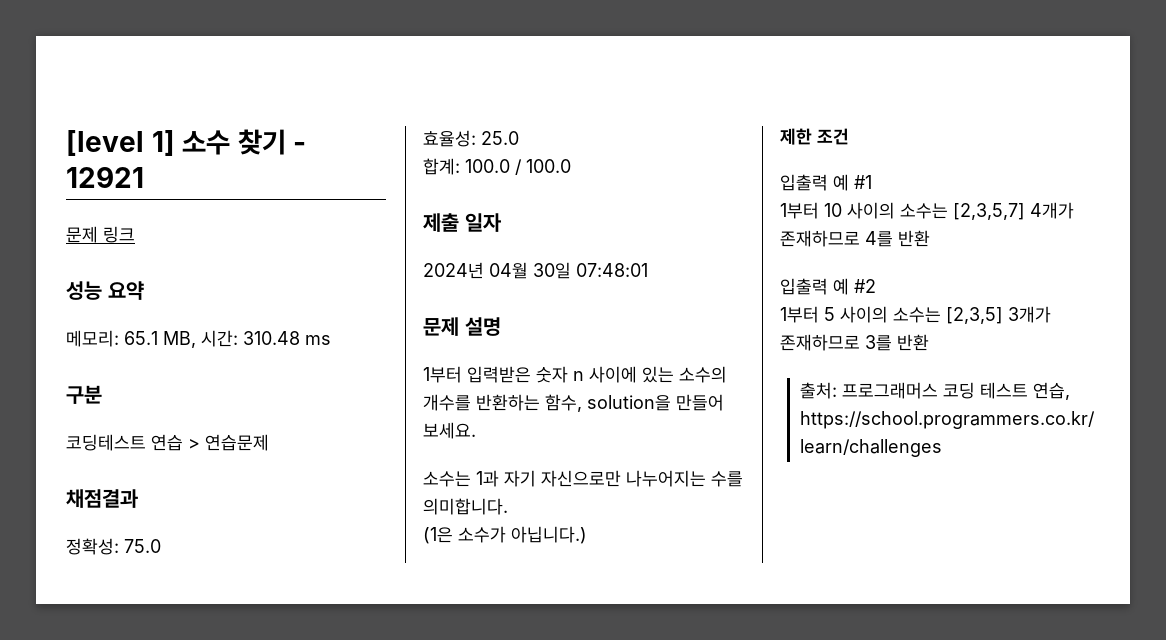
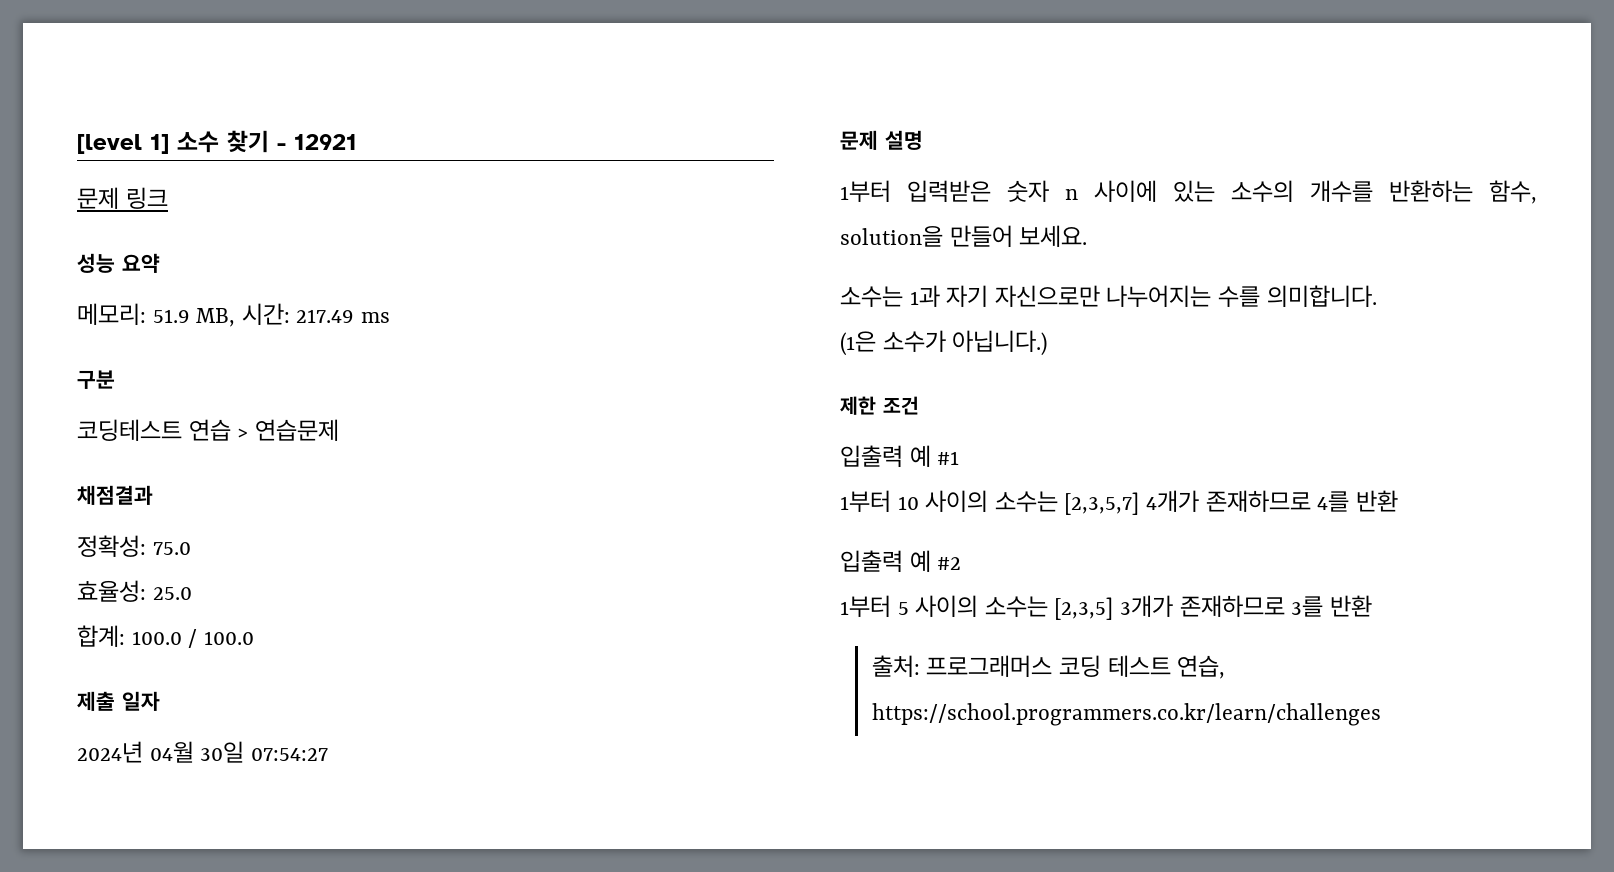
- 메모리: 65.1 MB, 시간: 310.48 ms
+ 메모리: 51.9 MB, 시간: 217.49 ms
- 2024년 04월 30일 07:48:01
+ 2024년 04월 30일 07:54:27

